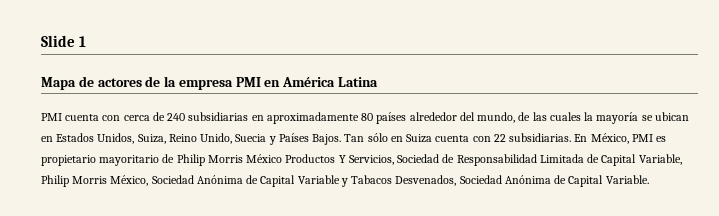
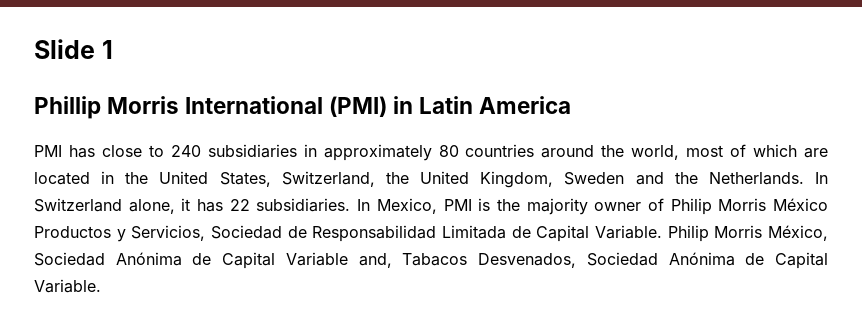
- Mapa de actores de la empresa PMI en América Latina
- PMI cuenta con cerca de 240 subsidiarias en aproximadamente 80 países alrededor del mundo, de las cuales la mayoría se ubican en Estados Unidos, Suiza, Reino Unido, Suecia y Países Bajos. Tan sólo en Suiza cuenta con 22 subsidiarias. En México, PMI es propietario mayoritario de Philip Morris México Productos Y Servicios, Sociedad de Responsabilidad Limitada de Capital Variable, Philip Morris México, Sociedad Anónima de Capital Variable y Tabacos Desvenados, Sociedad Anónima de Capital Variable.
+ Phillip Morris International (PMI) in Latin America
+ PMI has close to 240 subsidiaries in approximately 80 countries around the world, most of which are located in the United States, Switzerland, the United Kingdom, Sweden and the Netherlands. In Switzerland alone, it has 22 subsidiaries. In Mexico, PMI is the majority owner of Philip Morris México Productos y Servicios, Sociedad de Responsabilidad Limitada de Capital Variable. Philip Morris México, Sociedad Anónima de Capital Variable and, Tabacos Desvenados, Sociedad Anónima de Capital Variable.

